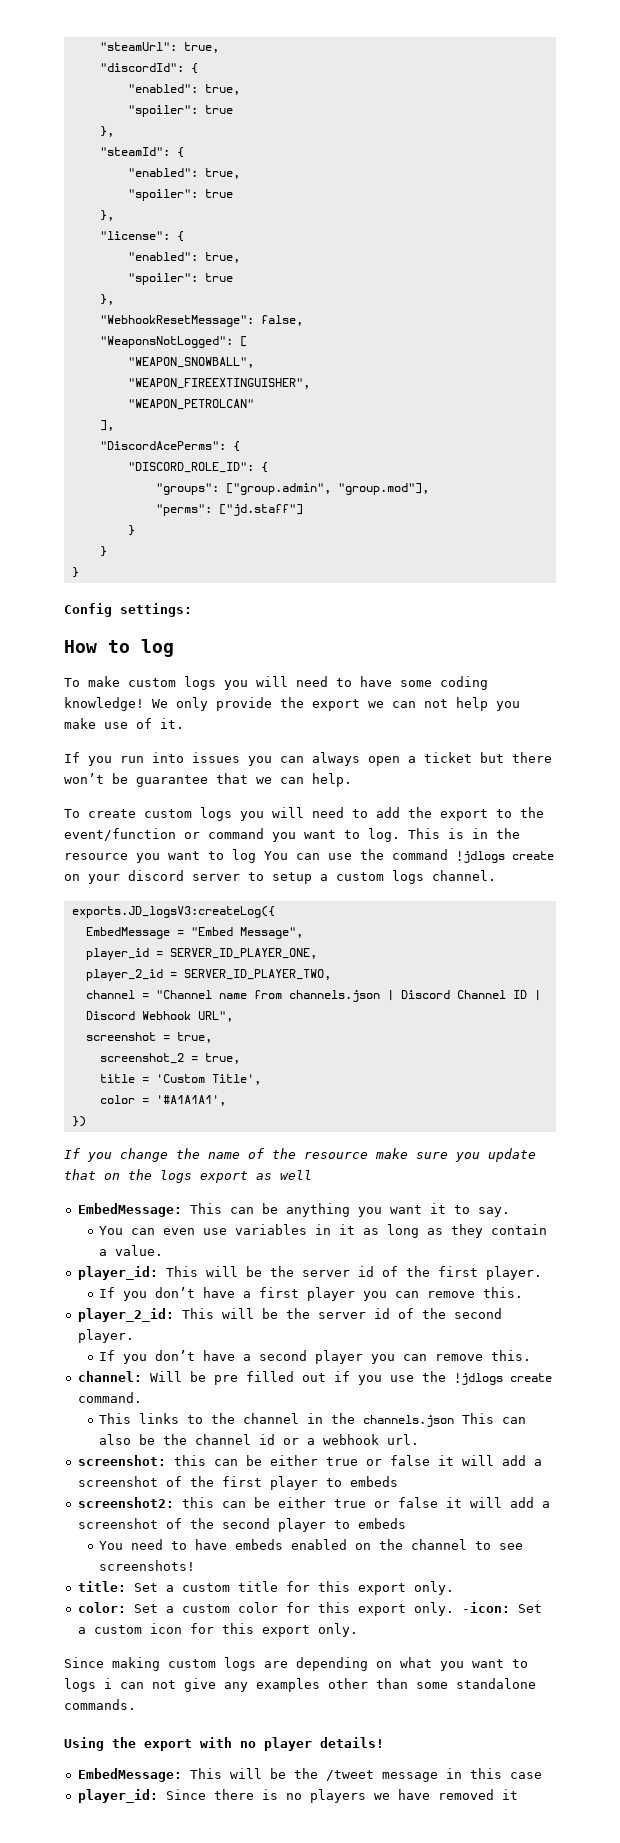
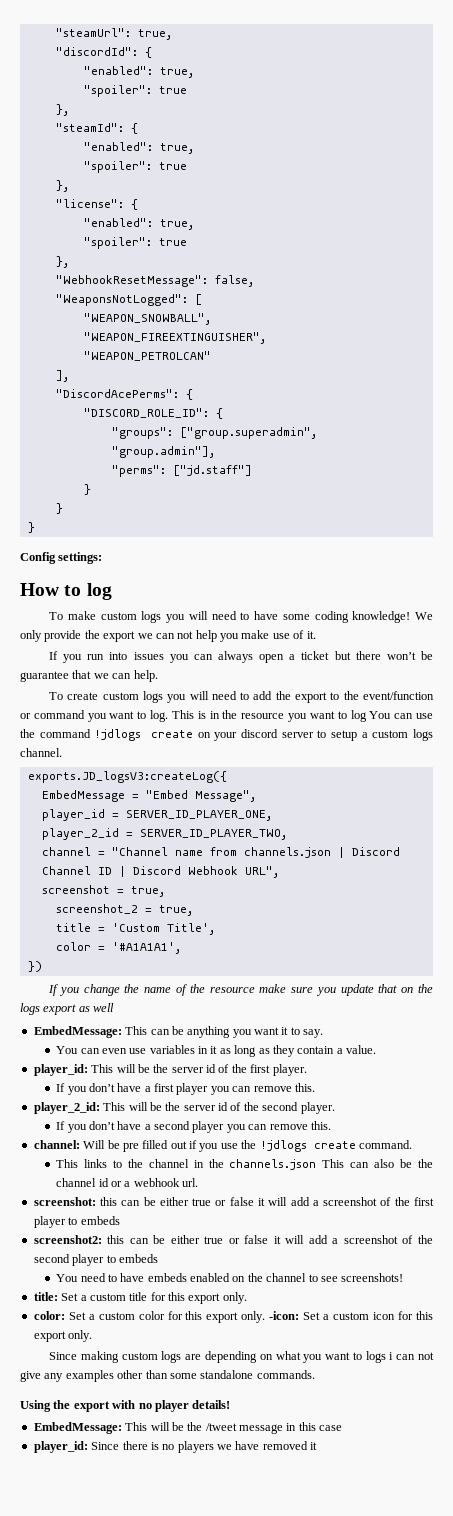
- "groups": ["group.admin", "group.mod"],
+ "groups": ["group.superadmin", "group.admin"],

